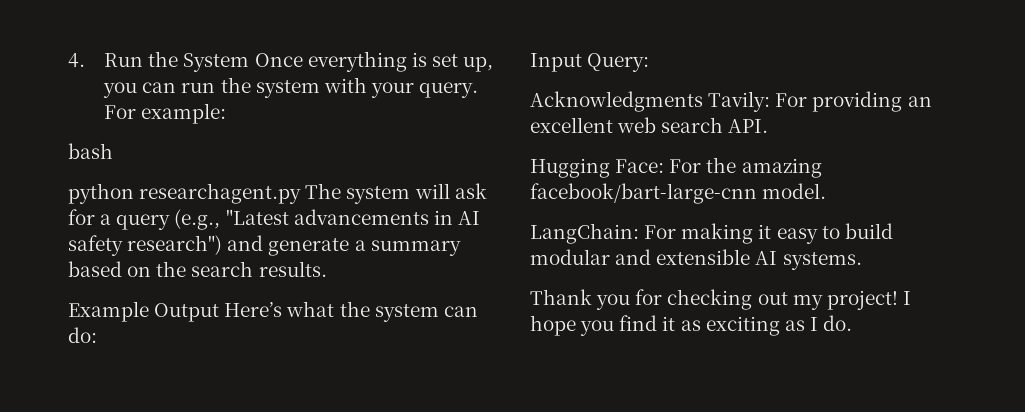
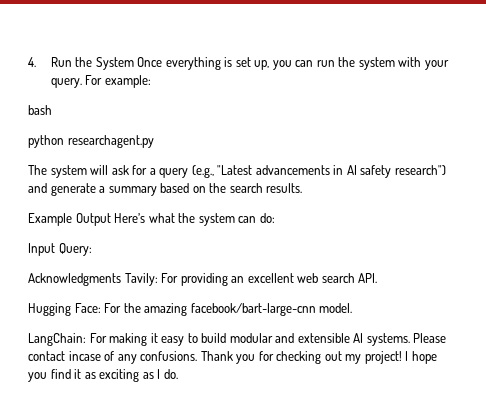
- python researchagent.py The system will ask for a query (e.g., "Latest advancements in AI safety research") and generate a summary based on the search results.
+ python researchagent.py
+ The system will ask for a query (e.g., "Latest advancements in AI safety research") and generate a summary based on the search results.
- LangChain: For making it easy to build modular and extensible AI systems.
- Thank you for checking out my project!
+ LangChain: For making it easy to build modular and extensible AI systems. Please contact incase of any confusions. Thank you for checking out my project!

